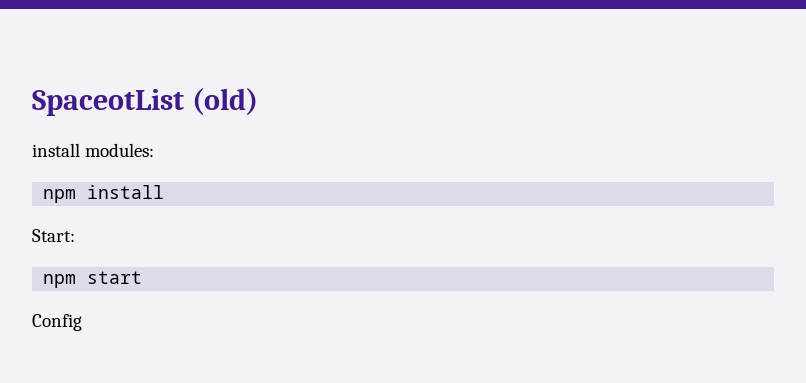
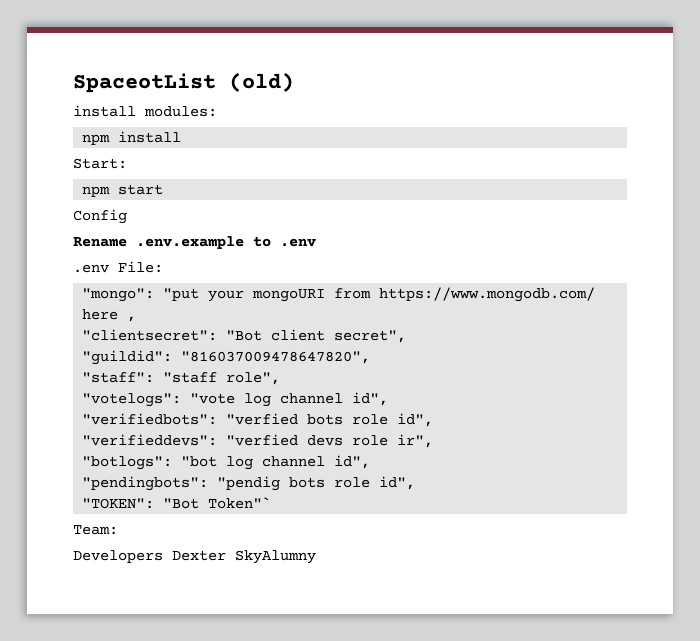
+ Rename .env.example to .env
+ .env File:
+ "mongo": "put your mongoURI from https://www.mongodb.com/ here ,
+ "clientsecret": "Bot client secret",
+ "guildid": "816037009478647820",
+ "staff": "staff role",
+ "votelogs": "vote log channel id",
+ "verifiedbots": "verfied bots role id",
+ "verifieddevs": "verfied devs role ir",
+ "botlogs": "bot log channel id",
+ "pendingbots": "pendig bots role id",
+ "TOKEN": "Bot Token"`
+ Team:
+ Developers Dexter SkyAlumny

